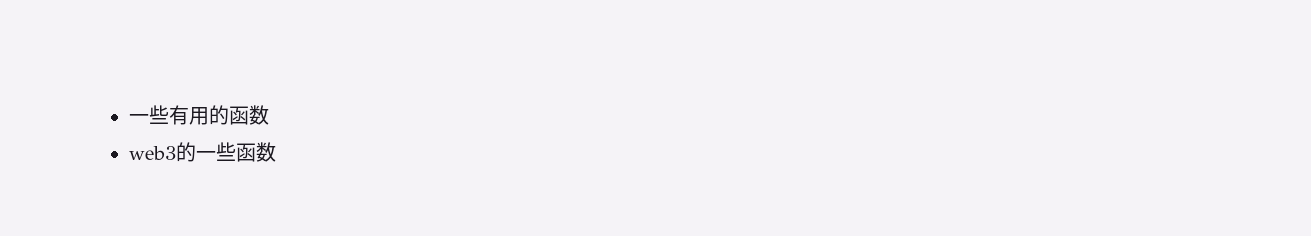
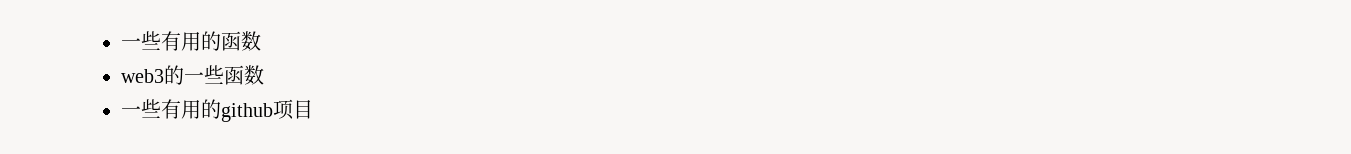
+ 一些有用的github项目

